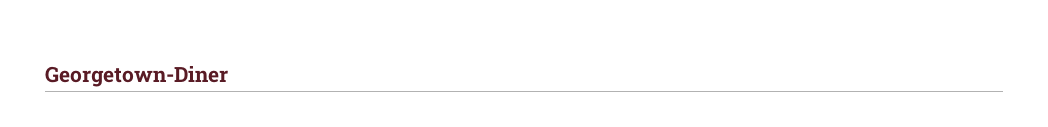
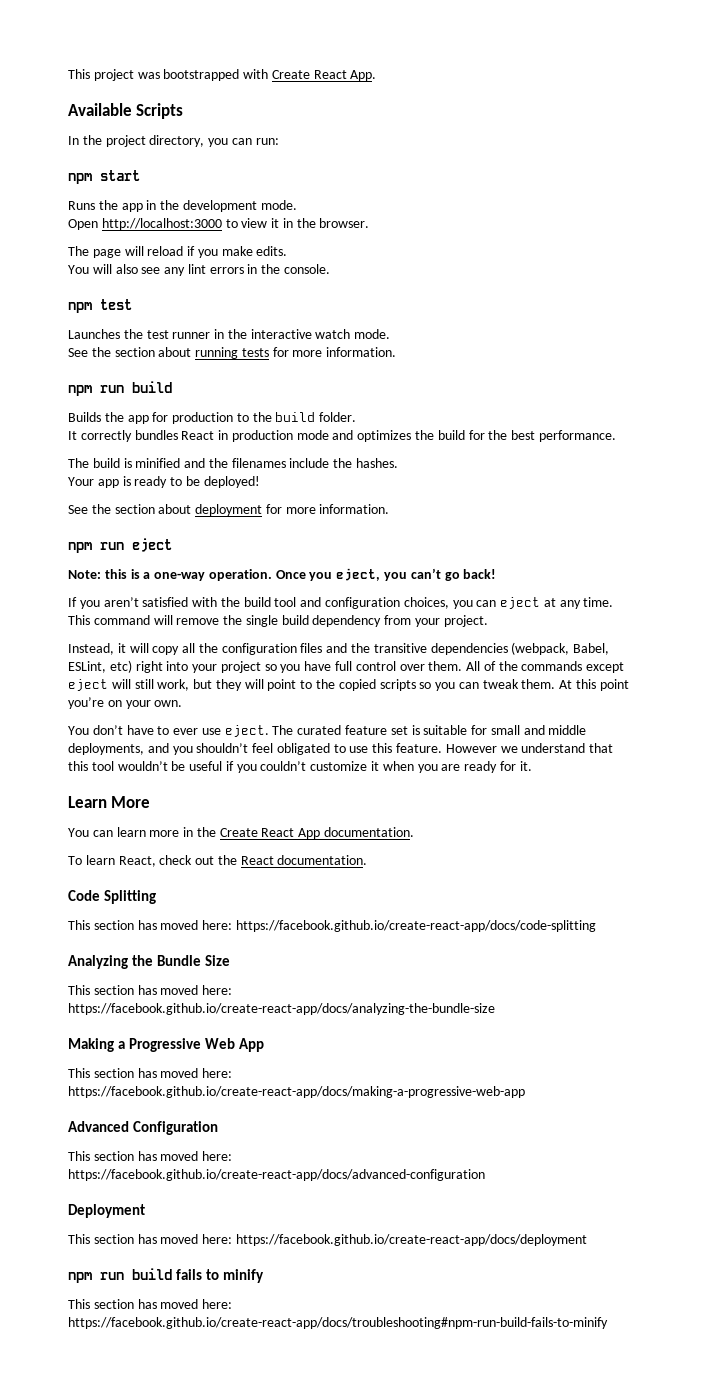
- Georgetown-Diner
+ This project was bootstrapped with Create React App.
+ Available Scripts
+ In the project directory, you can run:
+ npm start
+ Runs the app in the development mode.
+ Open http://localhost:3000 to view it in the browser.
+ The page will reload if you make edits.
+ You will also see any lint errors in the console.
+ npm test
+ Launches the test runner in the interactive watch mode.
+ See the section about running tests for more information.
+ npm run build
+ Builds the app for production to the build folder.
+ It correctly bundles React in production mode and optimizes the build for the best performance.
+ The build is minified and the filenames include the hashes.
+ Your app is ready to be deployed!
+ See the section about deployment for more information.
+ npm run eject
+ Note: this is a one-way operation. Once you eject, you can’t go back!
+ If you aren’t satisfied with the build tool and configuration choices, you can eject at any time. This command will remove the single build dependency from your project.
+ Instead, it will copy all the configuration files and the transitive dependencies (webpack, Babel, ESLint, etc) right into your project so you have full control over them. All of the commands except eject will still work, but they will point to the copied scripts so you can tweak them. At this point you’re on your own.
+ You don’t have to ever use eject. The curated feature set is suitable for small and middle deployments, and you shouldn’t feel obligated to use this feature. However we understand that this tool wouldn’t be useful if you couldn’t customize it when you are ready for it.
+ Learn More
+ You can learn more in the Create React App documentation.
+ To learn React, check out the React documentation.
+ Code Splitting
+ This section has moved here: https://facebook.github.io/create-react-app/docs/code-splitting
+ Analyzing the Bundle Size
+ This section has moved here: https://facebook.github.io/create-react-app/docs/analyzing-the-bundle-size
+ Making a Progressive Web App
+ This section has moved here: https://facebook.github.io/create-react-app/docs/making-a-progressive-web-app
+ Advanced Configuration
+ This section has moved here: https://facebook.github.io/create-react-app/docs/advanced-configuration
+ Deployment
+ This section has moved here: https://facebook.github.io/create-react-app/docs/deployment
+ npm run build fails to minify
+ This section has moved here: https://facebook.github.io/create-react-app/docs/troubleshooting#npm-run-build-fails-to-minify

